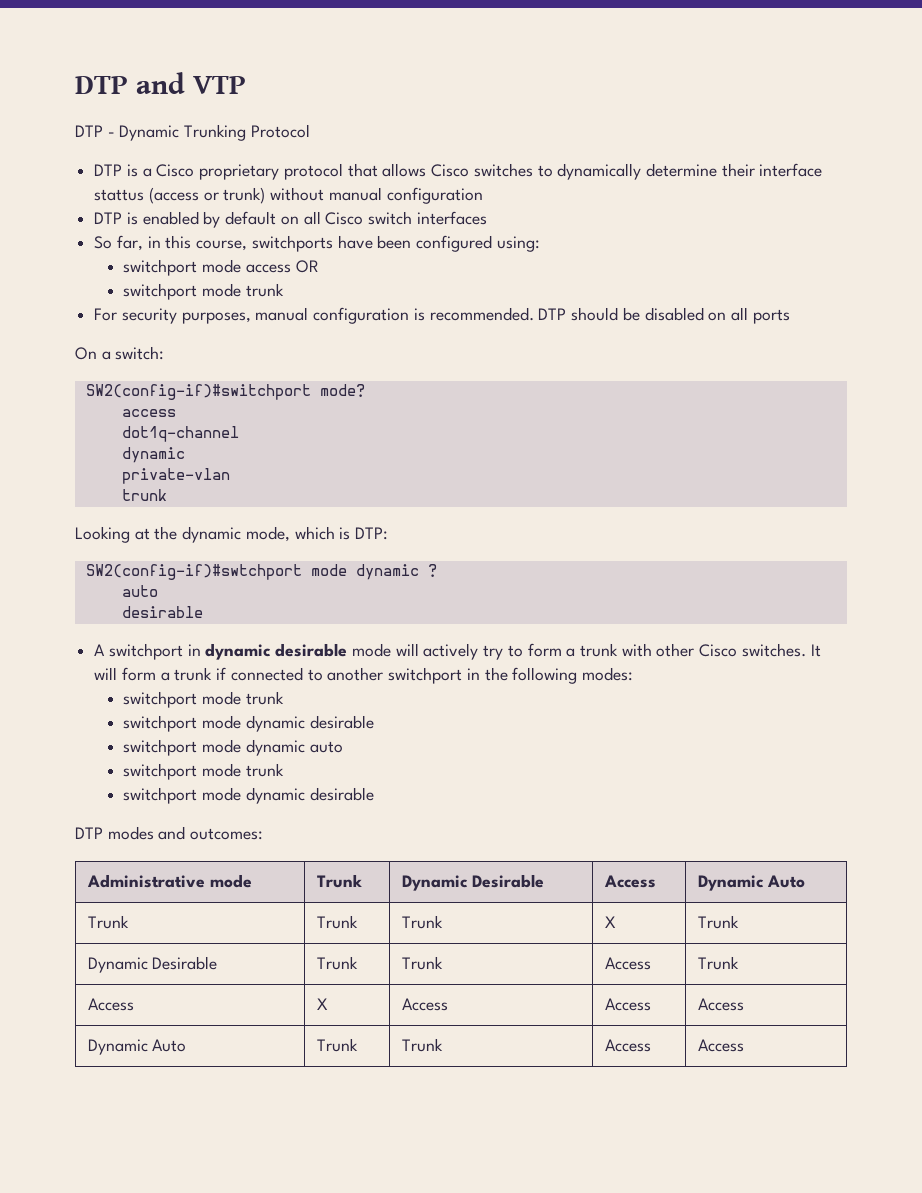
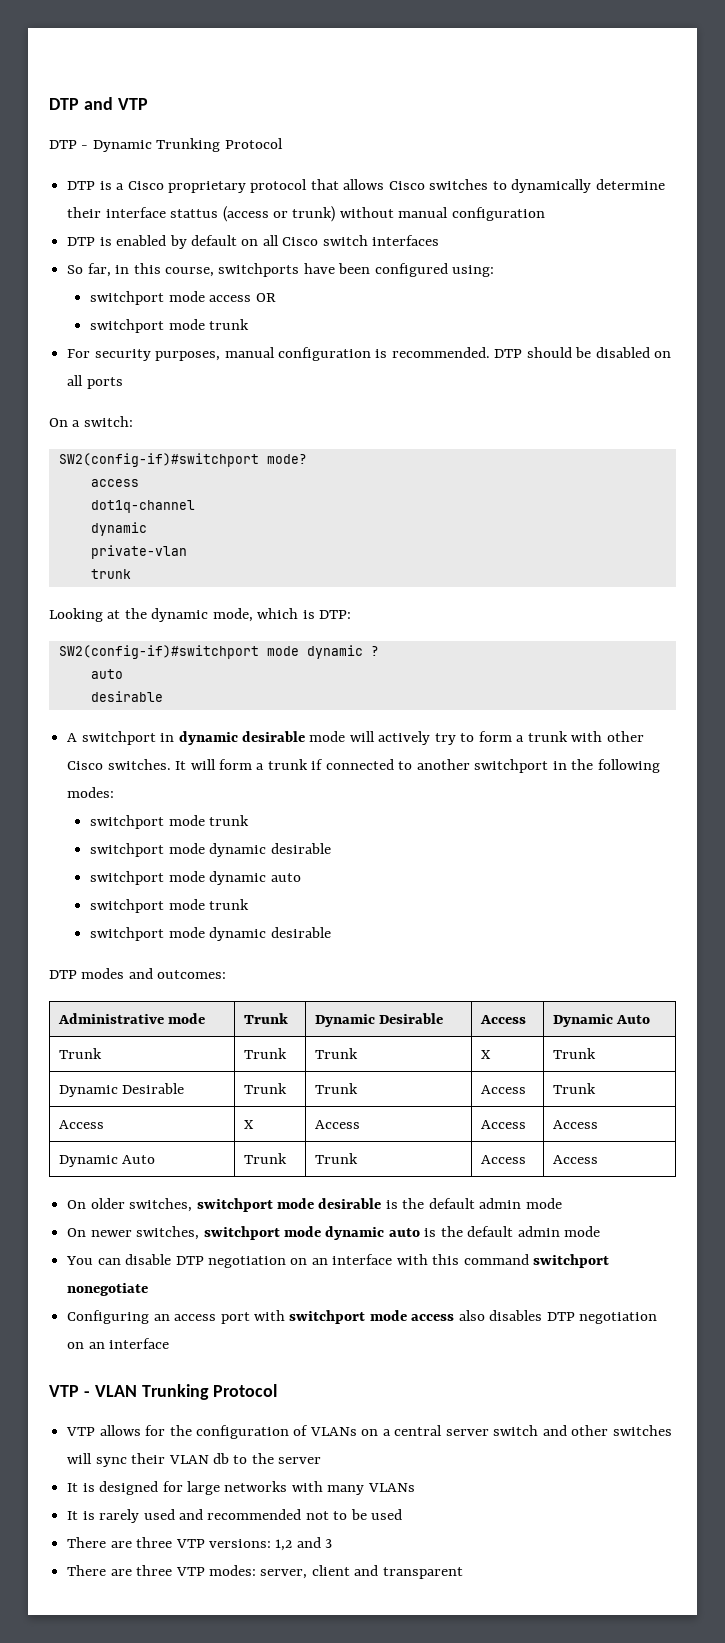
- SW2(config-if)#swtchport mode dynamic ?
+ SW2(config-if)#switchport mode dynamic ?
+ On older switches, switchport mode desirable is the default admin mode
+ On newer switches, switchport mode dynamic auto is the default admin mode
+ You can disable DTP negotiation on an interface with this command switchport nonegotiate
+ Configuring an access port with switchport mode access also disables DTP negotiation on an interface
+ VTP - VLAN Trunking Protocol
+ VTP allows for the configuration of VLANs on a central server switch and other switches will sync their VLAN db to the server
+ It is designed for large networks with many VLANs
+ It is rarely used and recommended not to be used
+ There are three VTP versions: 1,2 and 3
+ There are three VTP modes: server, client and transparent

